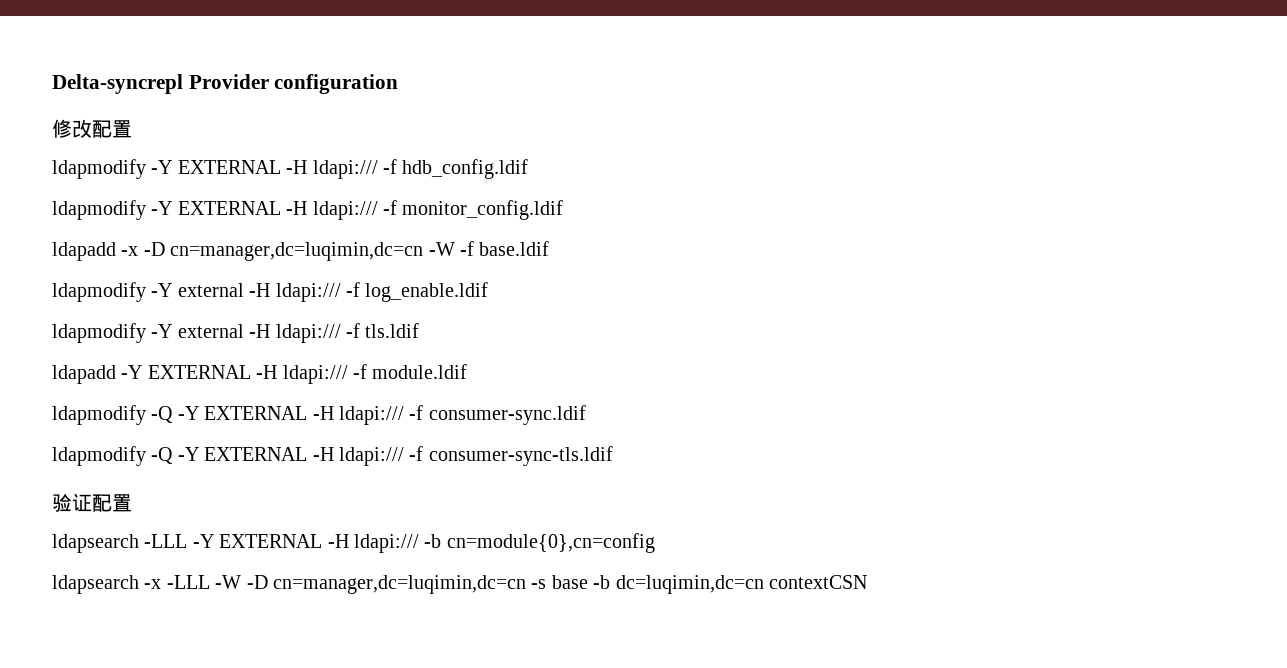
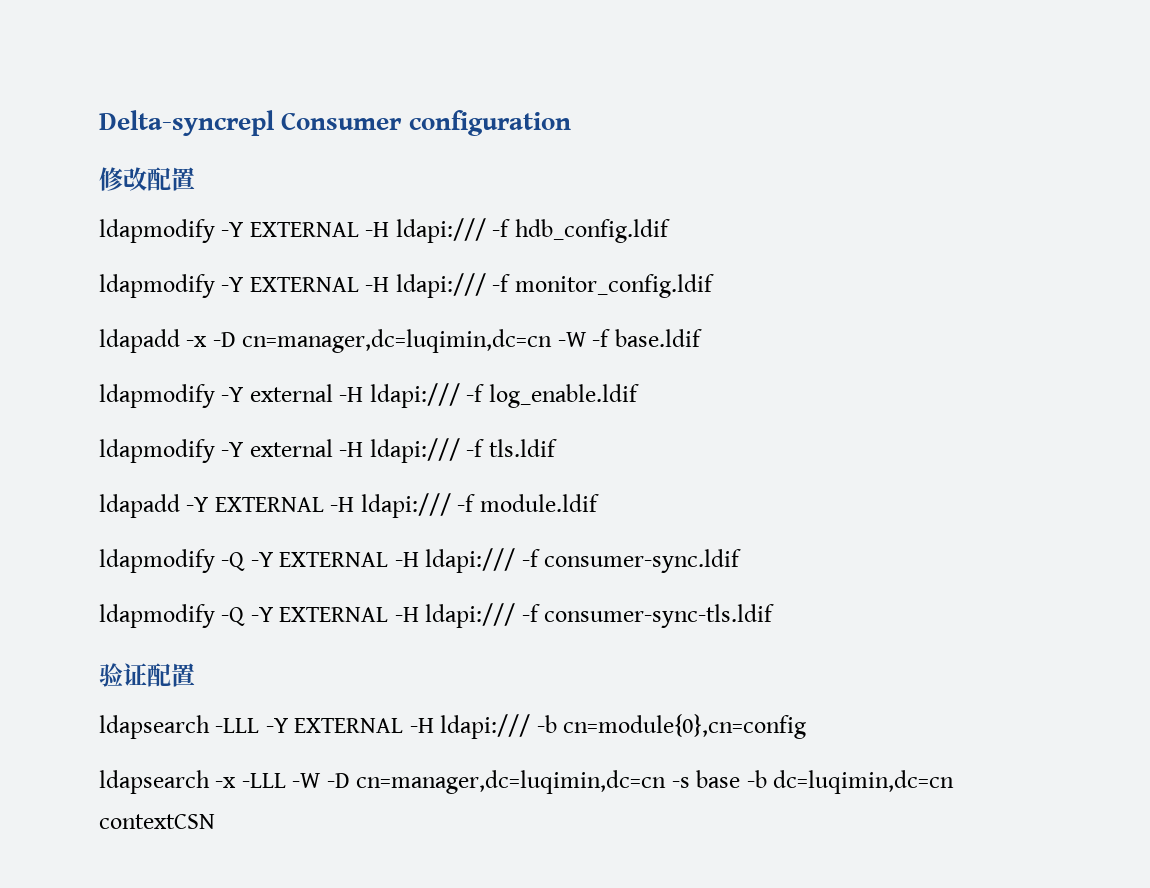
- Delta-syncrepl Provider configuration
+ Delta-syncrepl Consumer configuration

